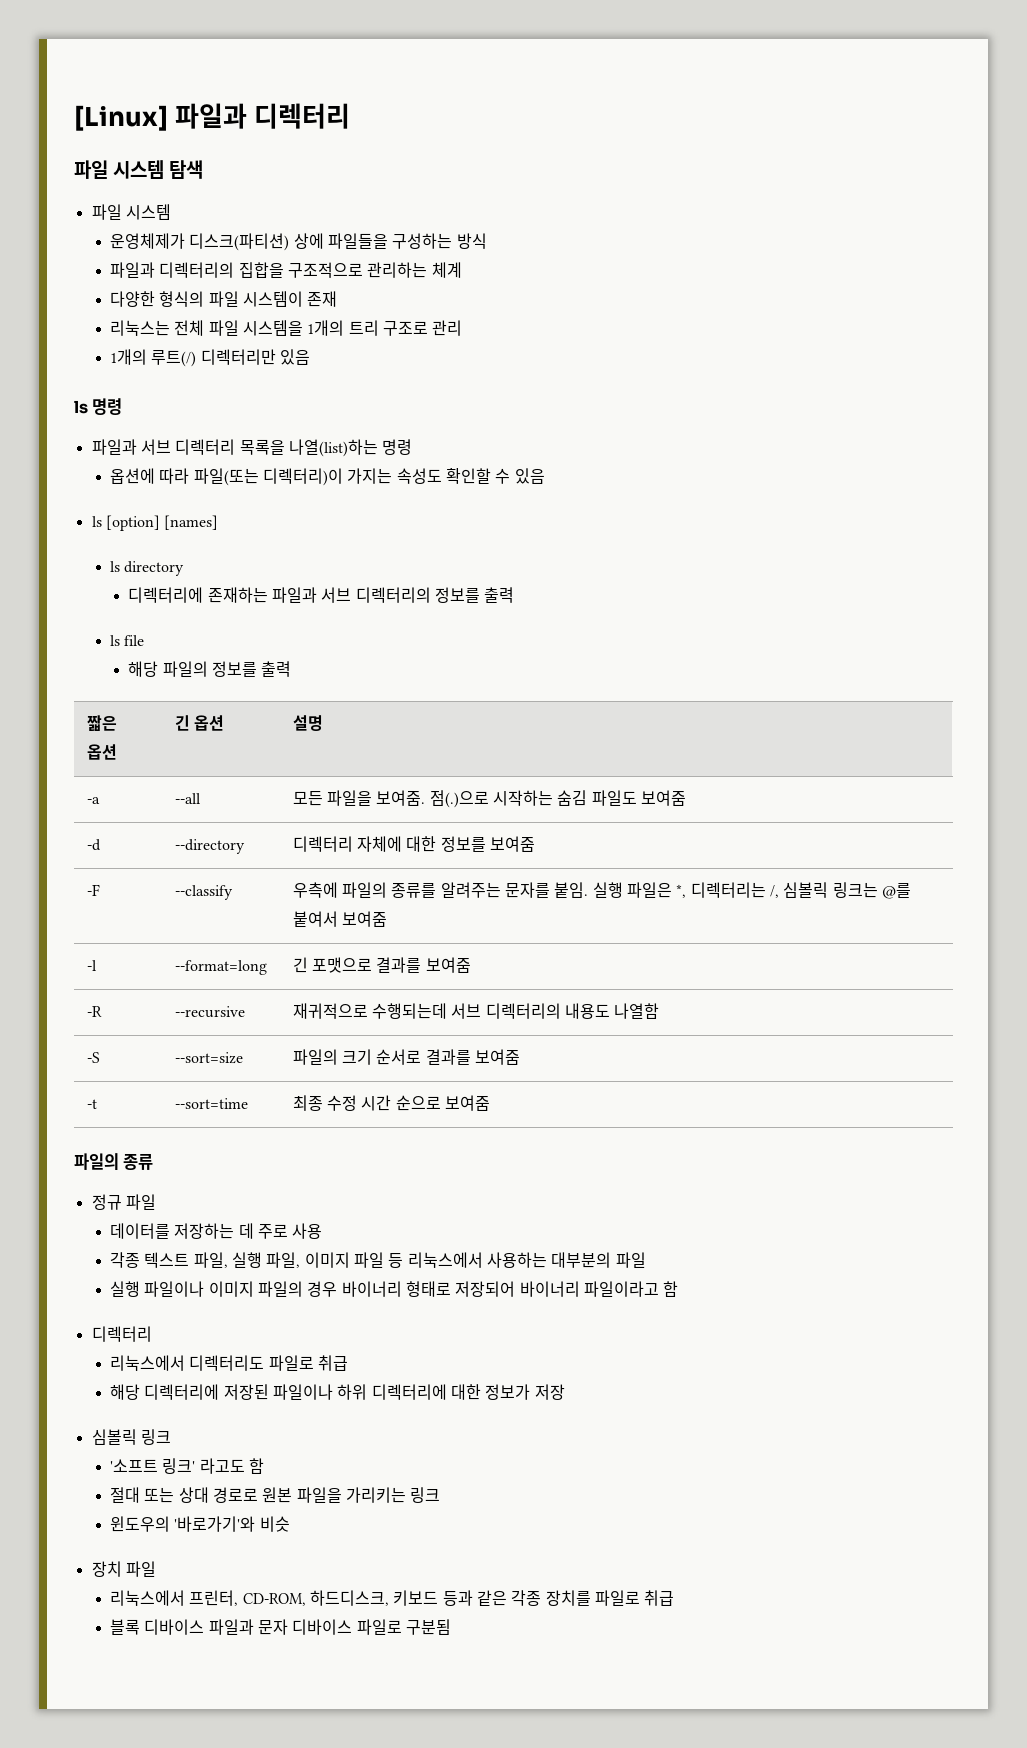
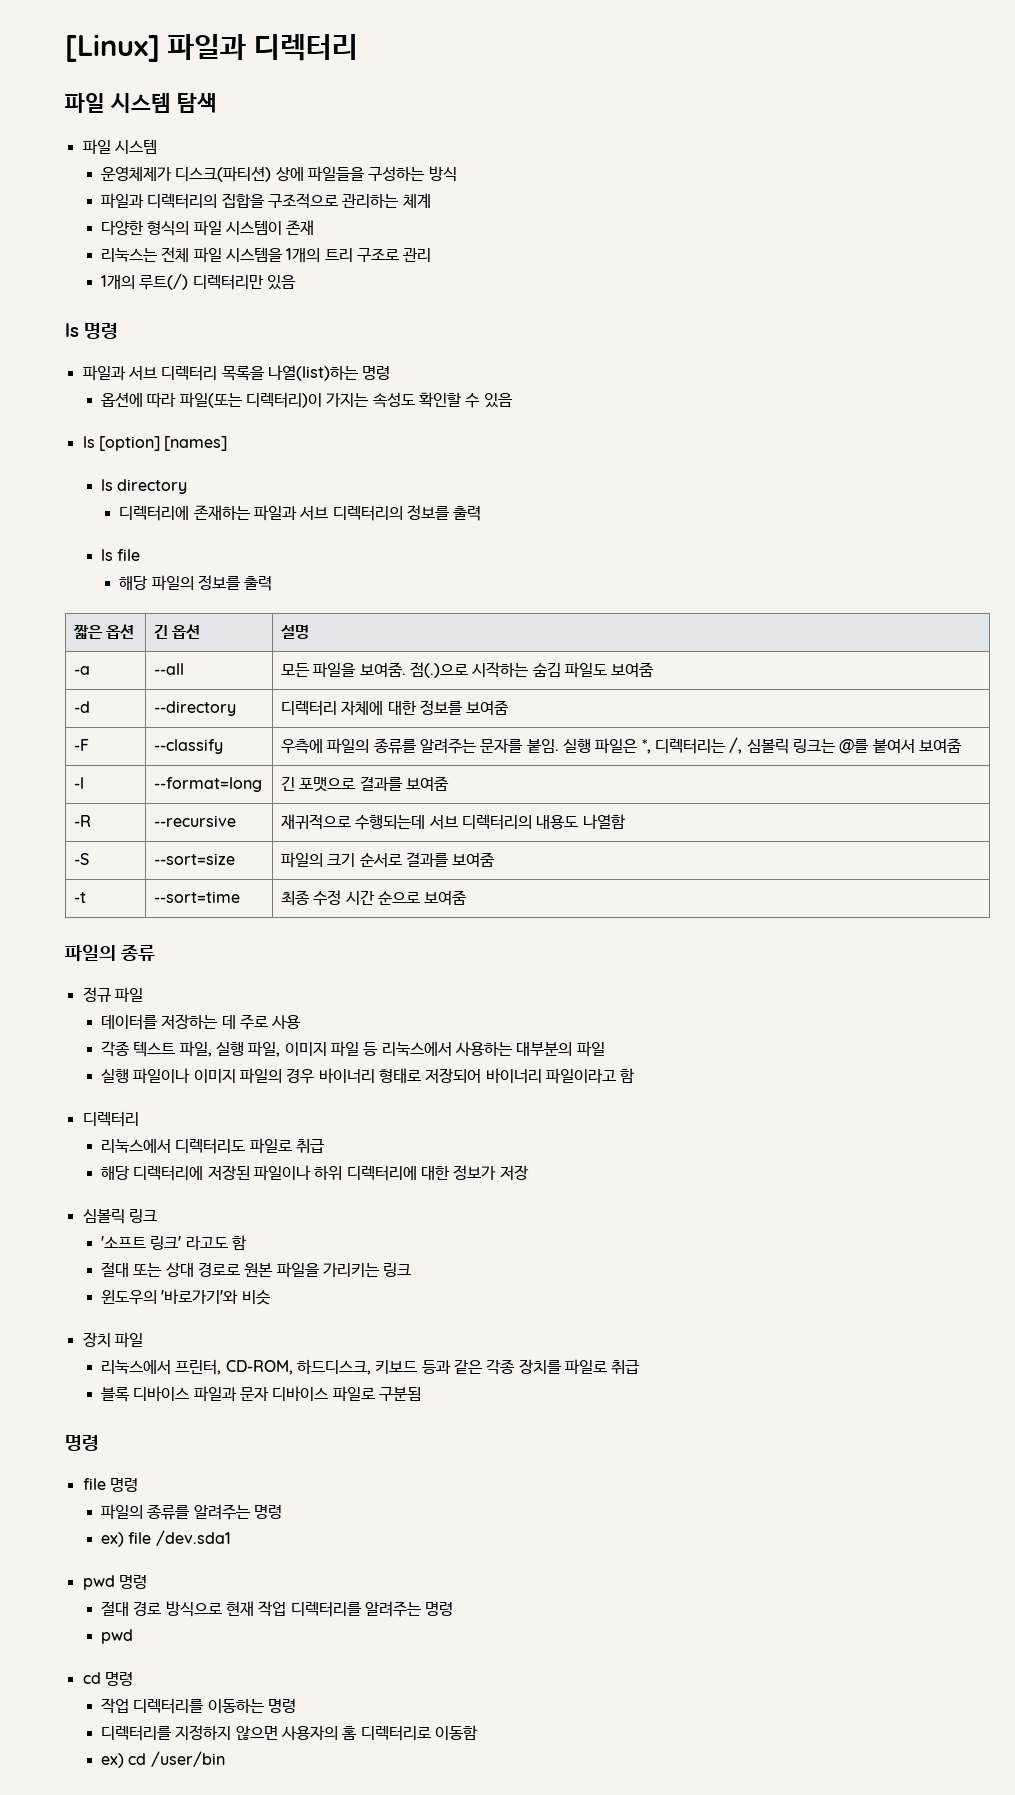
  블록 디바이스 파일과 문자 디바이스 파일로 구분됨
+ 명령
+ file 명령
+ 파일의 종류를 알려주는 명령
+ ex) file /dev.sda1
+ pwd 명령
+ 절대 경로 방식으로 현재 작업 디렉터리를 알려주는 명령
+ pwd
+ cd 명령
+ 작업 디렉터리를 이동하는 명령
+ 디렉터리를 지정하지 않으면 사용자의 홈 디렉터리로 이동함
+ ex) cd /user/bin

